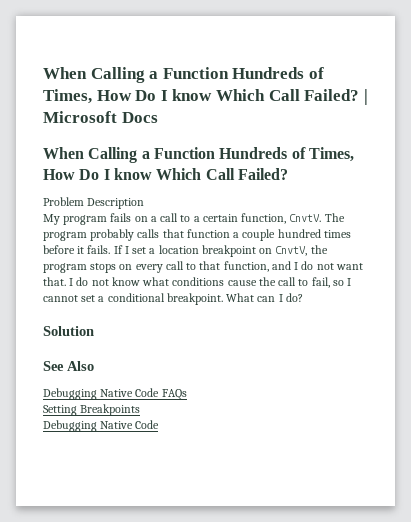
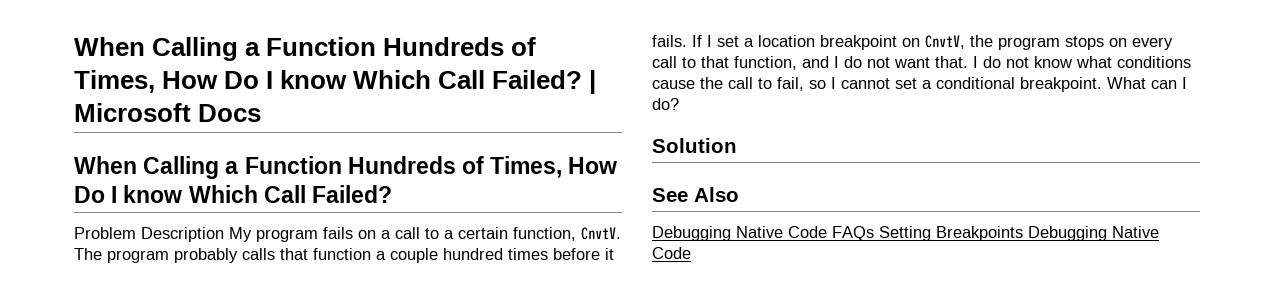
- Problem Description
- My program fails on a call to a certain function, CnvtV.
+ Problem Description My program fails on a call to a certain function, CnvtV.
- Debugging Native Code FAQs
- Setting Breakpoints
- Debugging Native Code
+ Debugging Native Code FAQs Setting Breakpoints Debugging Native Code

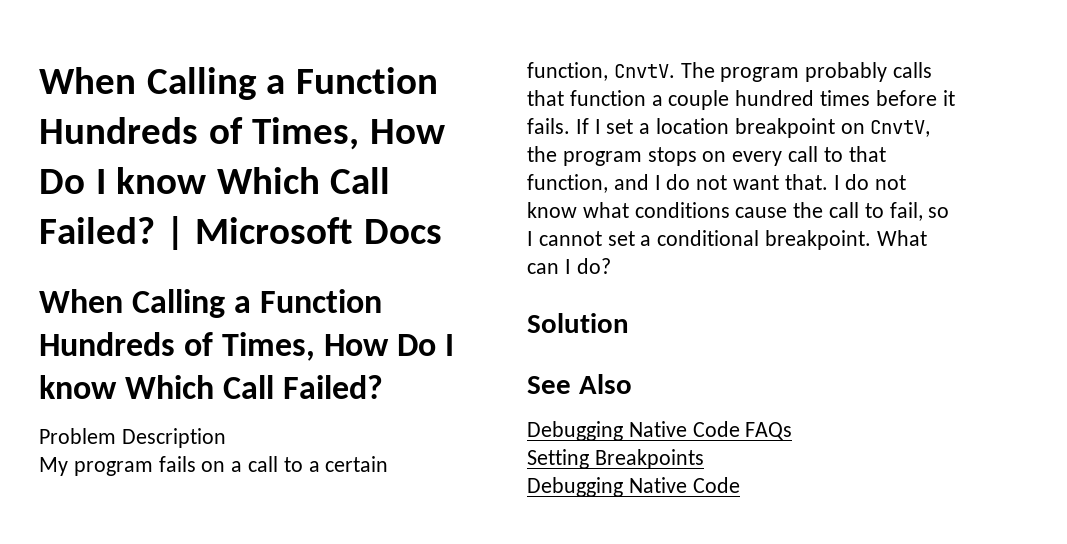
- Problem Description My program fails on a call to a certain function, CnvtV.
+ Problem Description
+ My program fails on a call to a certain function, CnvtV.
- Debugging Native Code FAQs Setting Breakpoints Debugging Native Code
+ Debugging Native Code FAQs
+ Setting Breakpoints
+ Debugging Native Code

